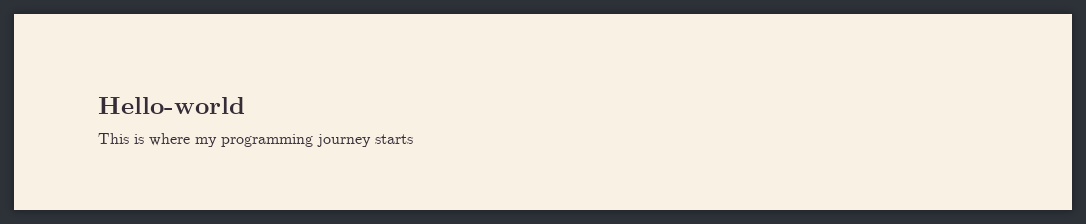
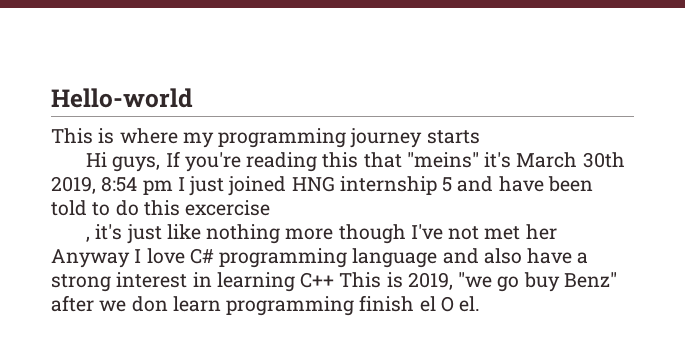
+ Hi guys, If you're reading this that "meins" it's March 30th 2019, 8:54 pm I just joined HNG internship 5 and have been told to do this excercise
+ , it's just like nothing more though I've not met her Anyway I love C# programming language and also have a strong interest in learning C++ This is 2019, "we go buy Benz" after we don learn programming finish el O el.

